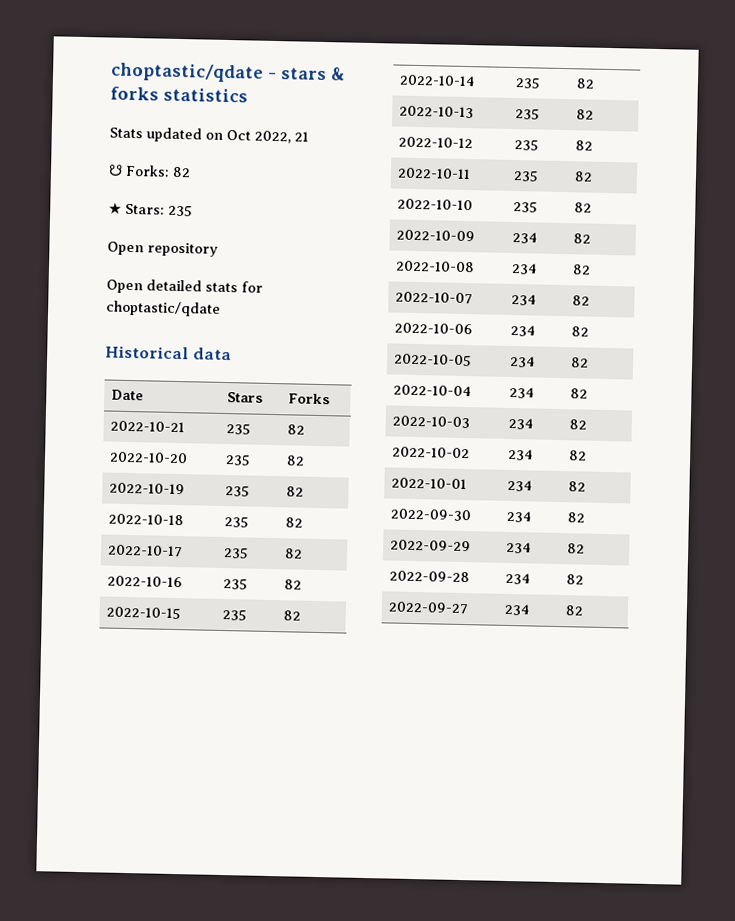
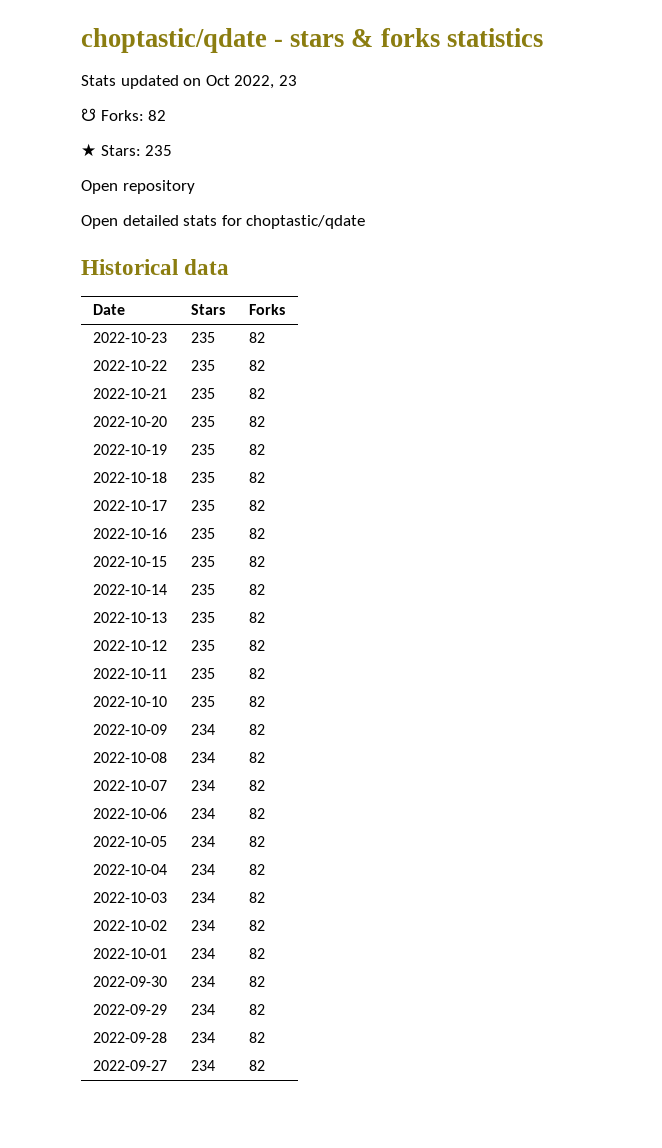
- Stats updated on Oct 2022, 21
+ Stats updated on Oct 2022, 23
+ 2022-10-23 | 235 | 82
+ 2022-10-22 | 235 | 82

